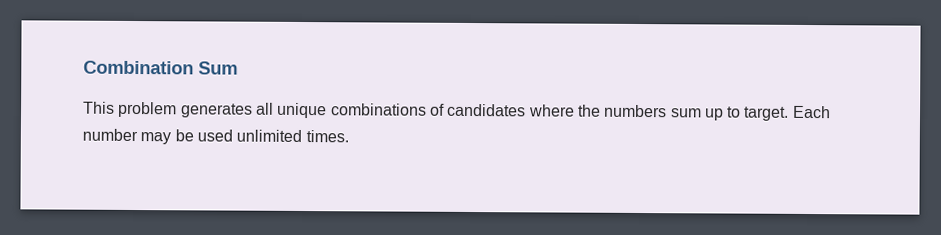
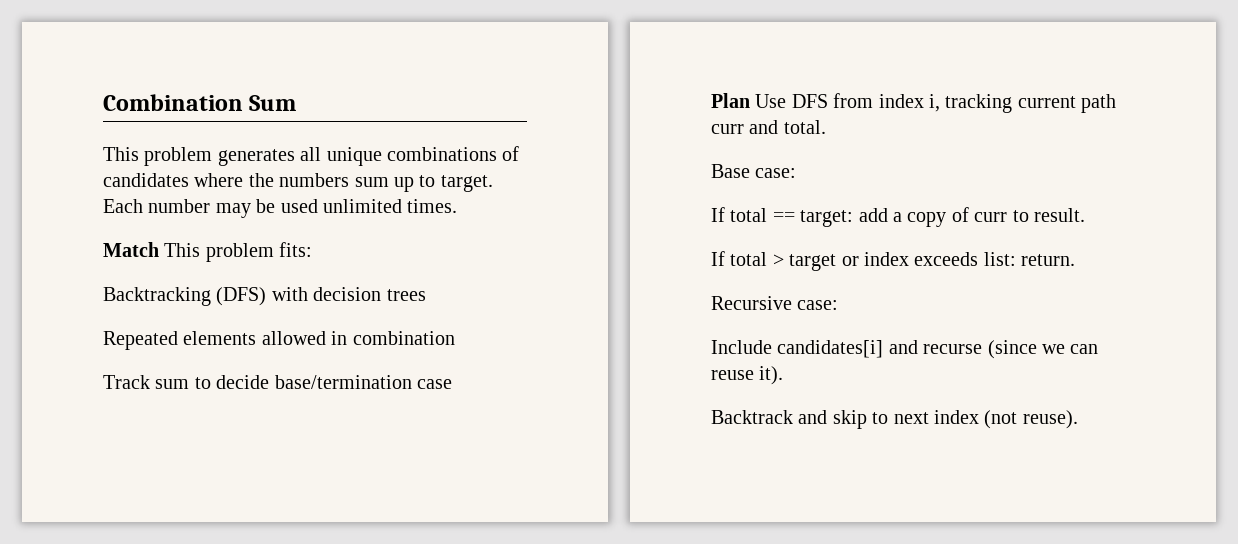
+ Match This problem fits:
+ Backtracking (DFS) with decision trees
+ Repeated elements allowed in combination
+ Track sum to decide base/termination case
+ Plan Use DFS from index i, tracking current path curr and total.
+ Base case:
+ If total == target: add a copy of curr to result.
+ If total > target or index exceeds list: return.
+ Recursive case:
+ Include candidates[i] and recurse (since we can reuse it).
+ Backtrack and skip to next index (not reuse).

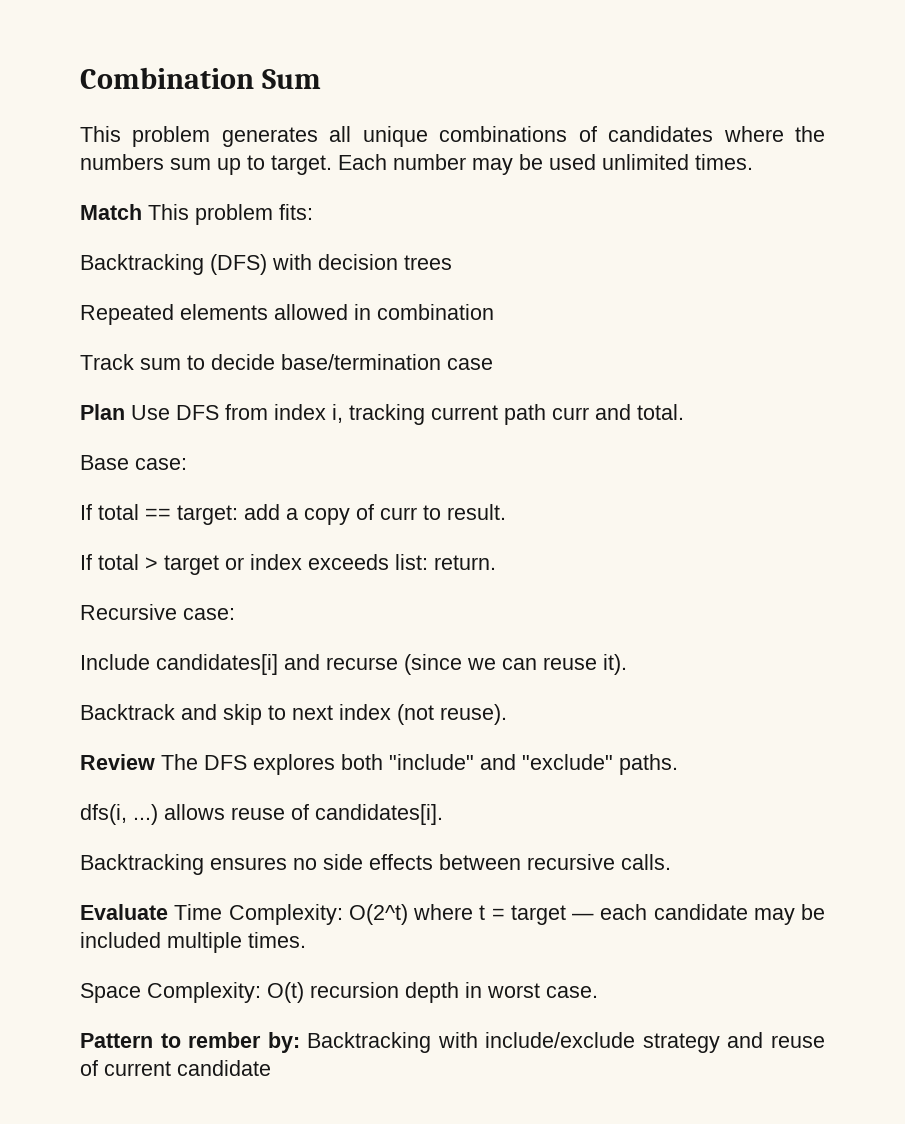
+ Review The DFS explores both "include" and "exclude" paths.
+ dfs(i, ...) allows reuse of candidates[i].
+ Backtracking ensures no side effects between recursive calls.
+ Evaluate Time Complexity: O(2^t) where t = target — each candidate may be included multiple times.
+ Space Complexity: O(t) recursion depth in worst case.
+ Pattern to rember by: Backtracking with include/exclude strategy and reuse of current candidate

